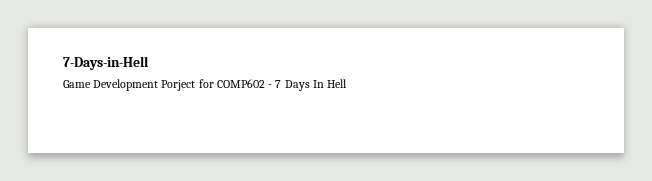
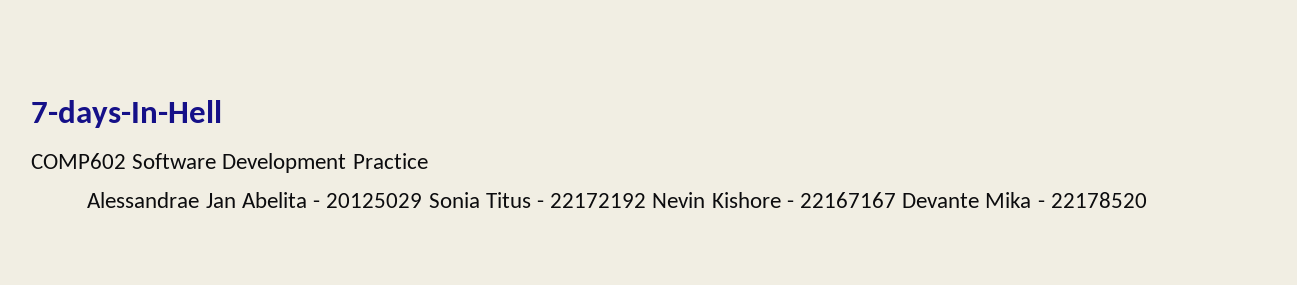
- 7-Days-in-Hell
- Game Development Porject for COMP602 - 7 Days In Hell
+ 7-days-In-Hell
+ COMP602 Software Development Practice
+ Alessandrae Jan Abelita - 20125029 Sonia Titus - 22172192 Nevin Kishore - 22167167 Devante Mika - 22178520

